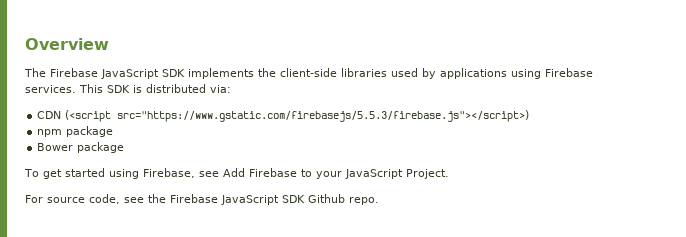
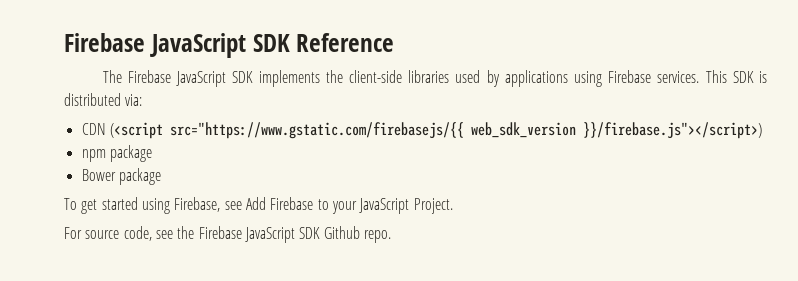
- Overview
+ Firebase JavaScript SDK Reference
- CDN (<script src="https://www.gstatic.com/firebasejs/5.5.3/firebase.js"></script>)
+ CDN (<script src="https://www.gstatic.com/firebasejs/{{ web_sdk_version }}/firebase.js"></script>)

